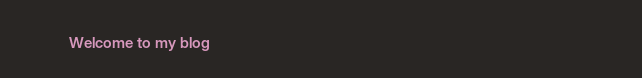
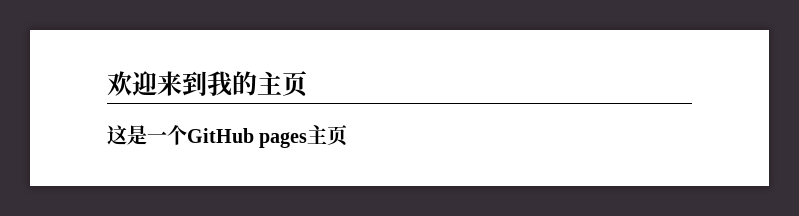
- Welcome to my blog
+ 欢迎来到我的主页
+ 这是一个GitHub pages主页

